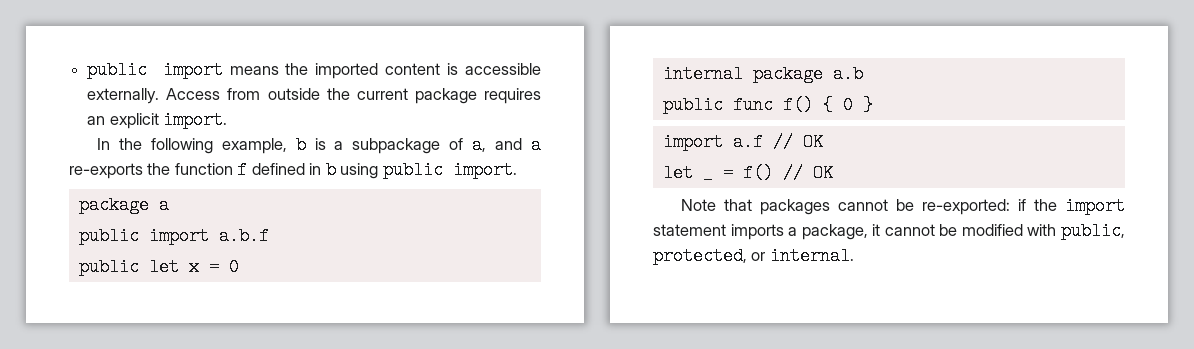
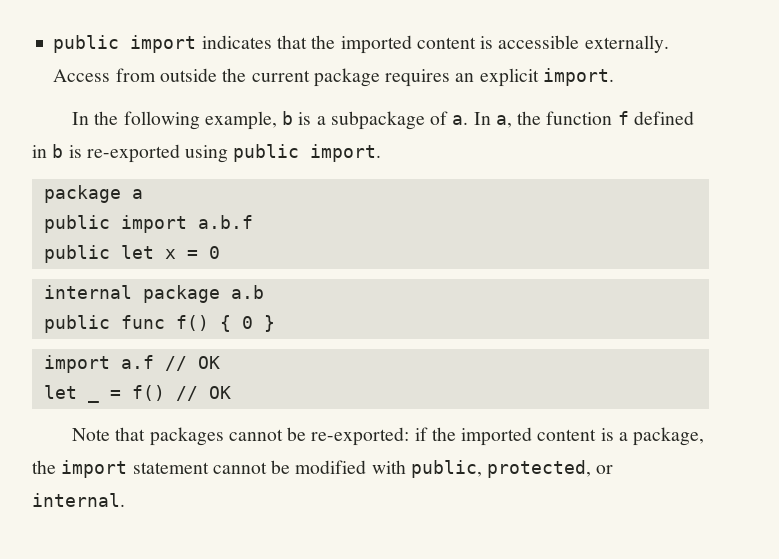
- public import means the imported content is accessible externally.
+ public import indicates that the imported content is accessible externally.
- In the following example, b is a subpackage of a, and a re-exports the function f defined in b using public import.
+ In the following example, b is a subpackage of a. In a, the function f defined in b is re-exported using public import.
- Note that packages cannot be re-exported: if the import statement imports a package, it cannot be modified with public, protected, or internal.
+ Note that packages cannot be re-exported: if the imported content is a package, the import statement cannot be modified with public, protected, or internal.

